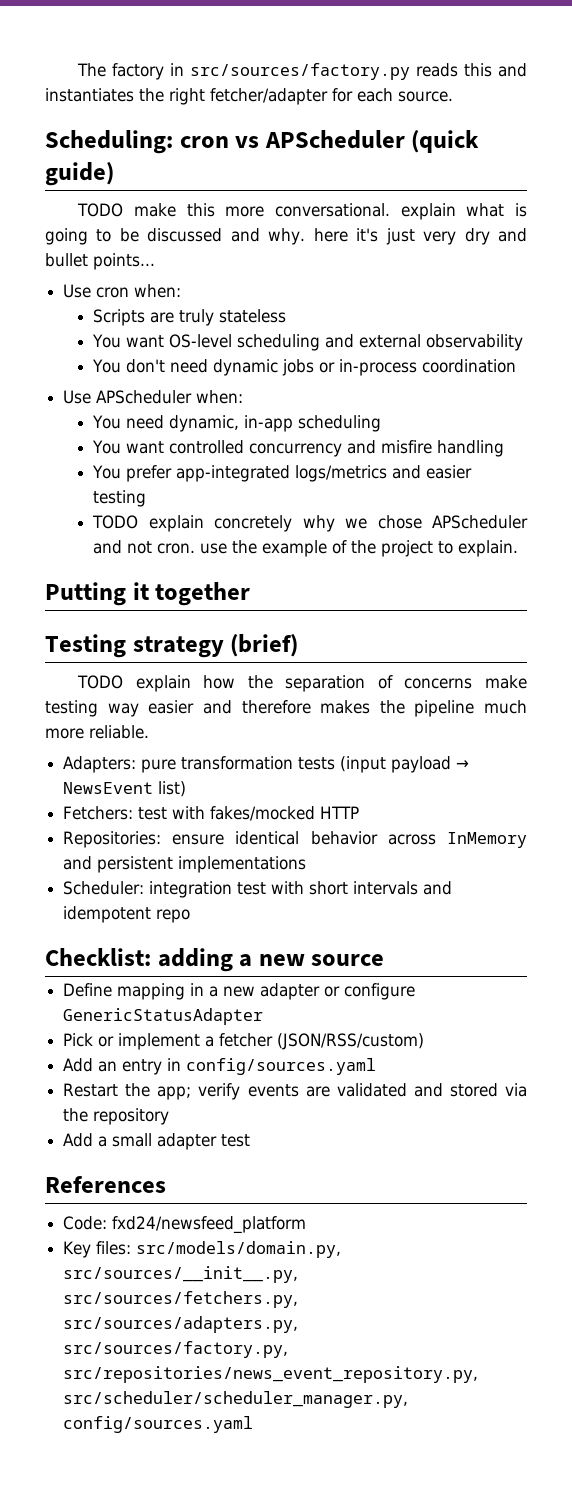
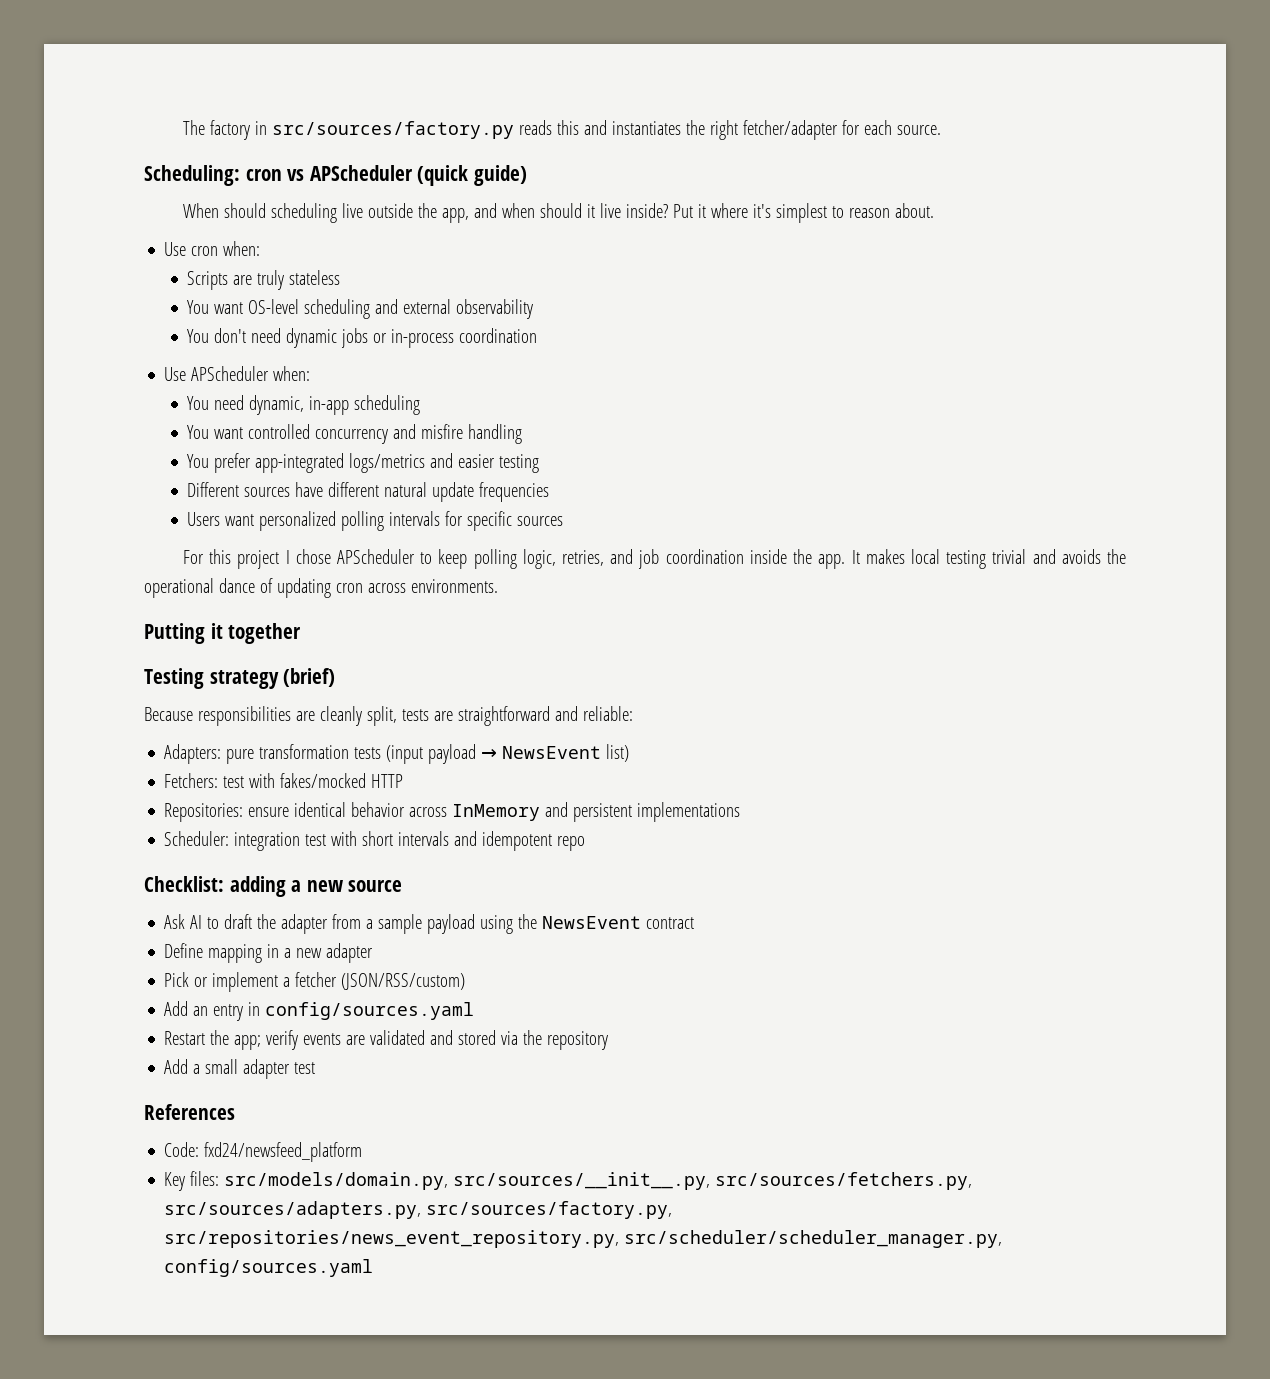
- TODO make this more conversational. explain what is going to be discussed and why. here it's just very dry and bullet points...
+ When should scheduling live outside the app, and when should it live inside? Put it where it's simplest to reason about.
- TODO explain concretely why we chose APScheduler and not cron. use the example of the project to explain.
+ Different sources have different natural update frequencies
+ Users want personalized polling intervals for specific sources
+ For this project I chose APScheduler to keep polling logic, retries, and job coordination inside the app. It makes local testing trivial and avoids the operational dance of updating cron across environments.
- TODO explain how the separation of concerns make testing way easier and therefore makes the pipeline much more reliable.
+ Because responsibilities are cleanly split, tests are straightforward and reliable:
+ Ask AI to draft the adapter from a sample payload using the NewsEvent contract
- Define mapping in a new adapter or configure GenericStatusAdapter
+ Define mapping in a new adapter

